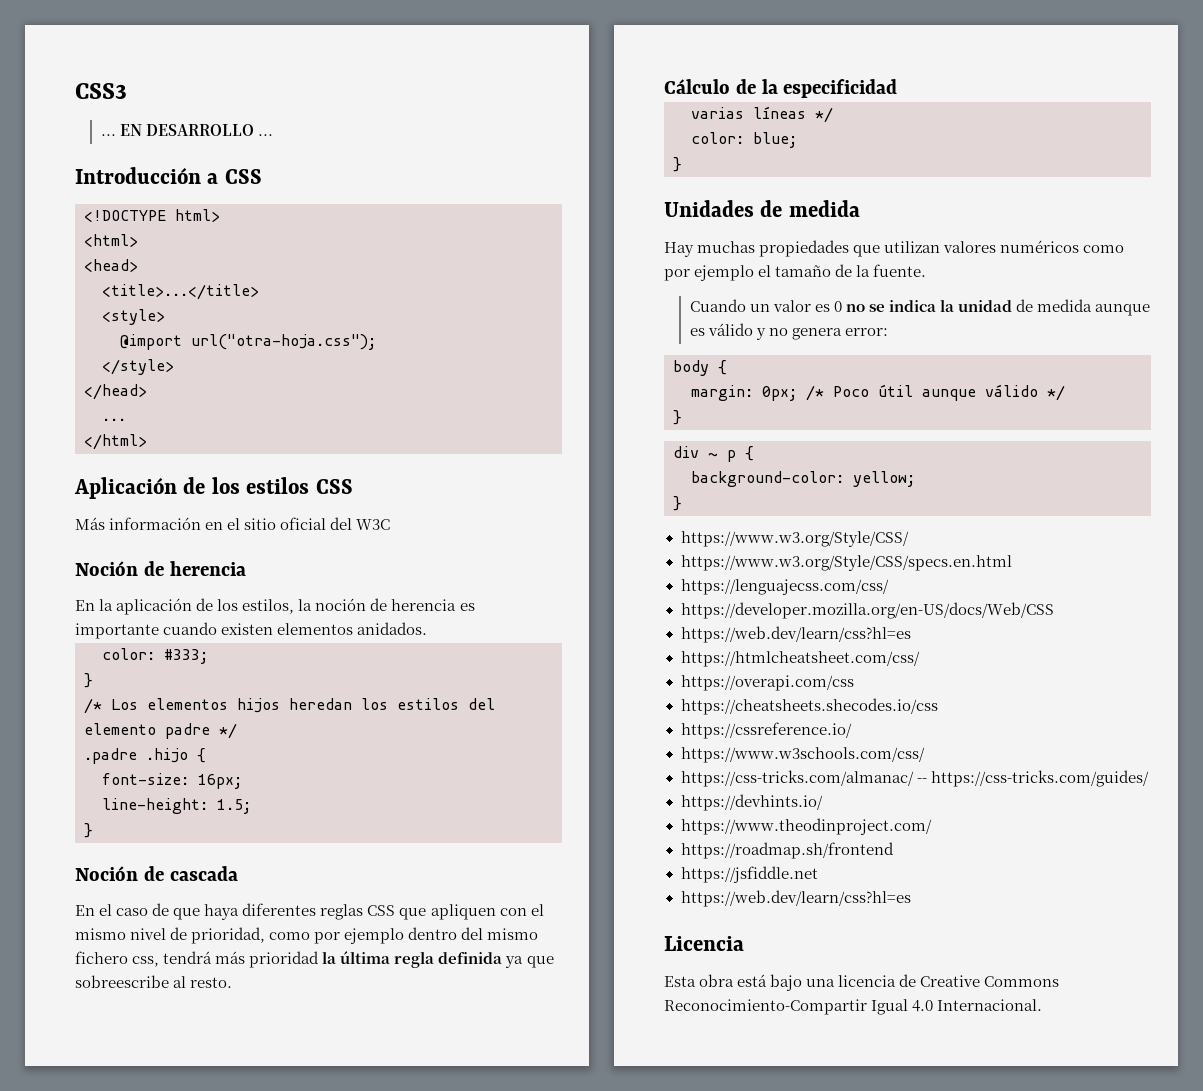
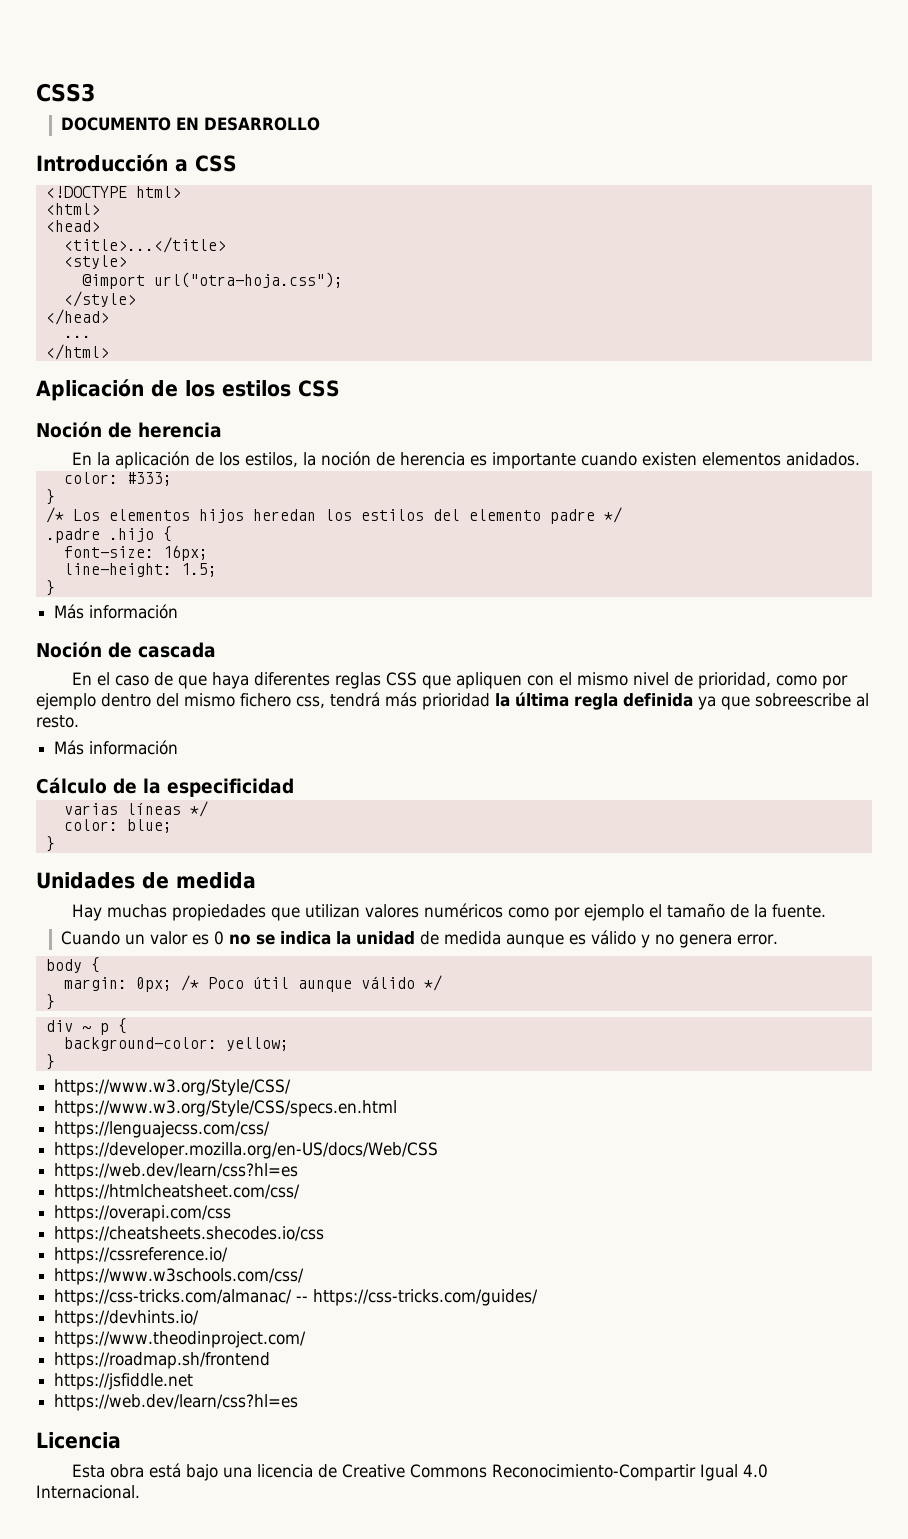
- ... EN DESARROLLO ...
+ DOCUMENTO EN DESARROLLO
- Más información en el sitio oficial del W3C
  line-height: 1.5;
  }
+ Más información
  En el caso de que haya diferentes reglas CSS que apliquen con el mismo nivel de prioridad, como por ejemplo dentro del mismo fichero css, tendrá más prioridad la última regla definida ya que sobreescribe al resto.
+ Más información
- Cuando un valor es 0 no se indica la unidad de medida aunque es válido y no genera error:
+ Cuando un valor es 0 no se indica la unidad de medida aunque es válido y no genera error.

